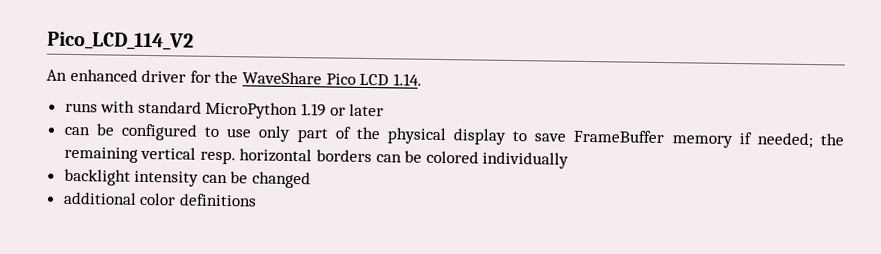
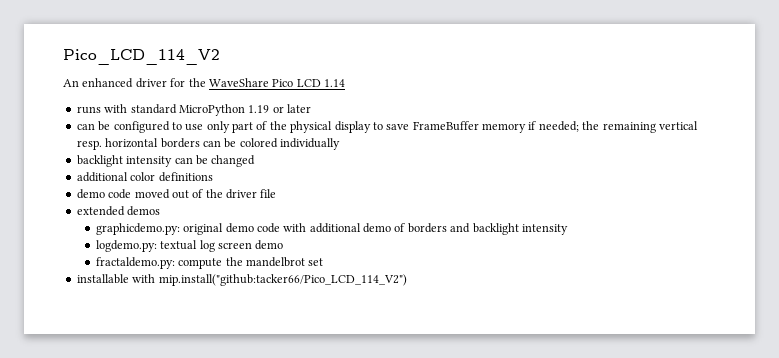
- An enhanced driver for the WaveShare Pico LCD 1.14.
+ An enhanced driver for the WaveShare Pico LCD 1.14
+ demo code moved out of the driver file
+ extended demos
+ graphicdemo.py: original demo code with additional demo of borders and backlight intensity
+ logdemo.py: textual log screen demo
+ fractaldemo.py: compute the mandelbrot set
+ installable with mip.install("github:tacker66/Pico_LCD_114_V2")

